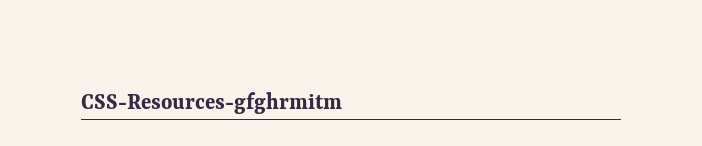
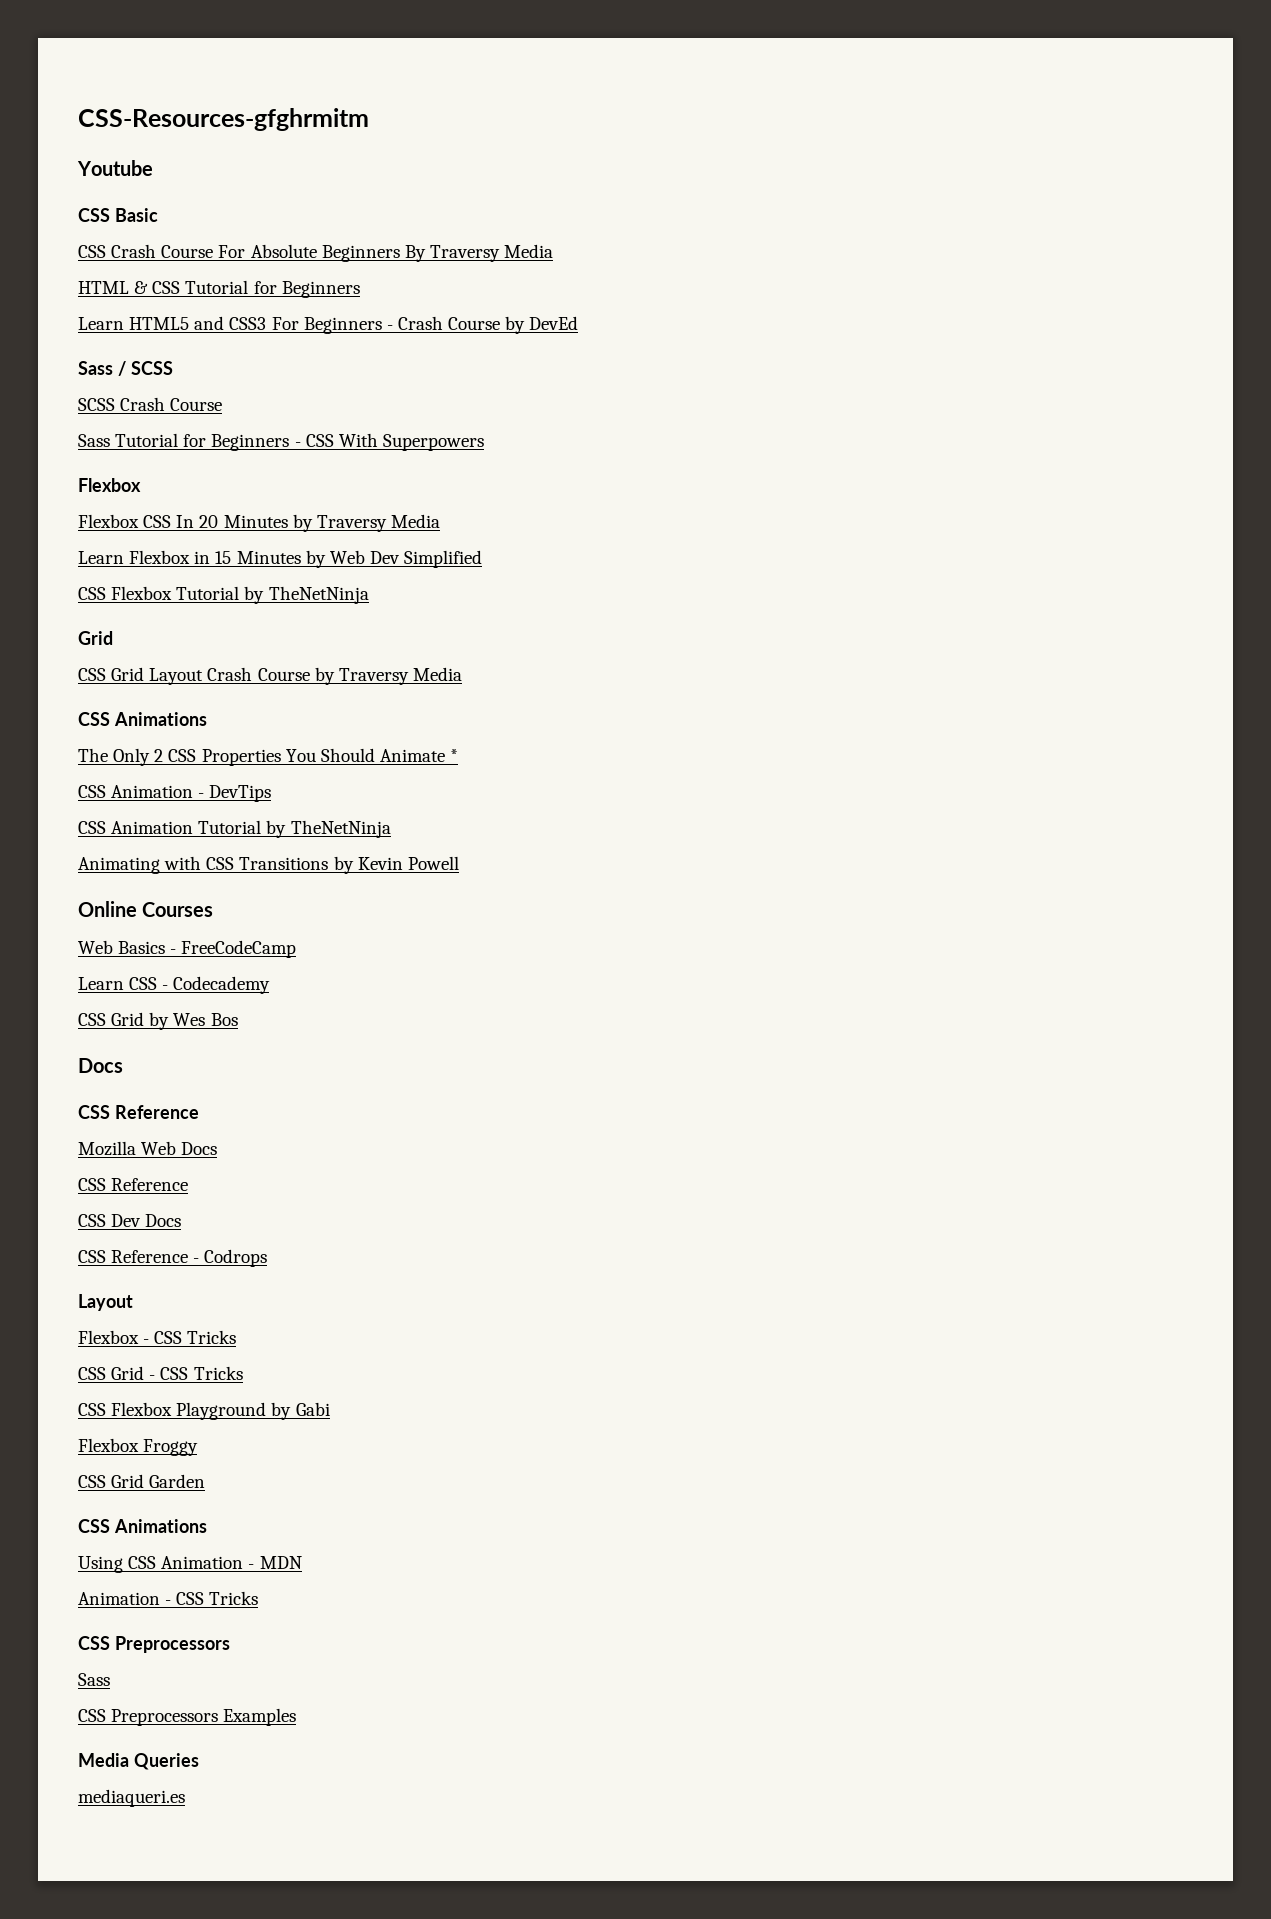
+ Youtube
+ CSS Basic
+ CSS Crash Course For Absolute Beginners By Traversy Media
+ HTML & CSS Tutorial for Beginners
+ Learn HTML5 and CSS3 For Beginners - Crash Course by DevEd
+ Sass / SCSS
+ SCSS Crash Course
+ Sass Tutorial for Beginners - CSS With Superpowers
+ Flexbox
+ Flexbox CSS In 20 Minutes by Traversy Media
+ Learn Flexbox in 15 Minutes by Web Dev Simplified
+ CSS Flexbox Tutorial by TheNetNinja
+ Grid
+ CSS Grid Layout Crash Course by Traversy Media
+ CSS Animations
+ The Only 2 CSS Properties You Should Animate *
+ CSS Animation - DevTips
+ CSS Animation Tutorial by TheNetNinja
+ Animating with CSS Transitions by Kevin Powell
+ Online Courses
+ Web Basics - FreeCodeCamp
+ Learn CSS - Codecademy
+ CSS Grid by Wes Bos
+ Docs
+ CSS Reference
+ Mozilla Web Docs
+ CSS Reference
+ CSS Dev Docs
+ CSS Reference - Codrops
+ Layout
+ Flexbox - CSS Tricks
+ CSS Grid - CSS Tricks
+ CSS Flexbox Playground by Gabi
+ Flexbox Froggy
+ CSS Grid Garden
+ CSS Animations
+ Using CSS Animation - MDN
+ Animation - CSS Tricks
+ CSS Preprocessors
+ Sass
+ CSS Preprocessors Examples
+ Media Queries
+ mediaqueri.es

